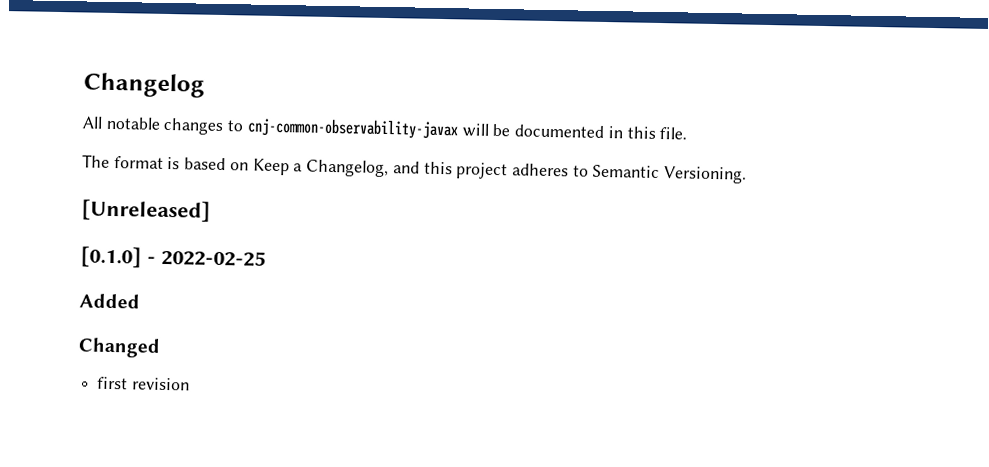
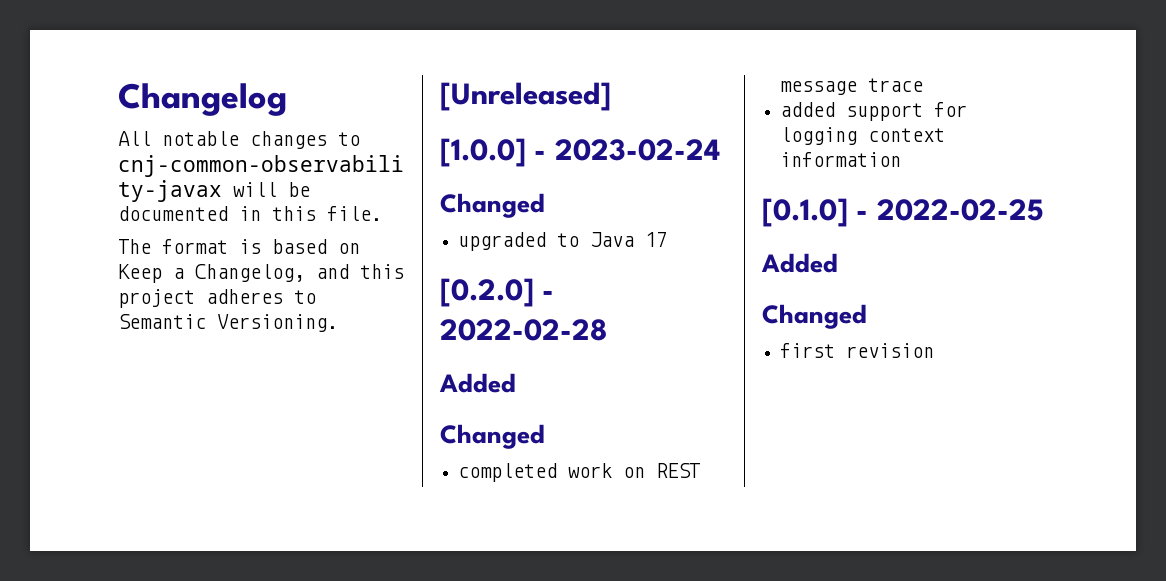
+ [1.0.0] - 2023-02-24
+ Changed
+ upgraded to Java 17
+ [0.2.0] - 2022-02-28
+ Added
+ Changed
+ completed work on REST message trace
+ added support for logging context information

